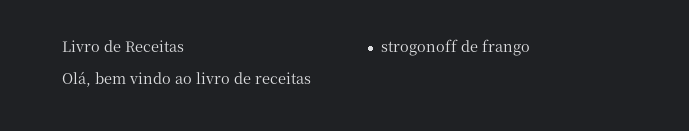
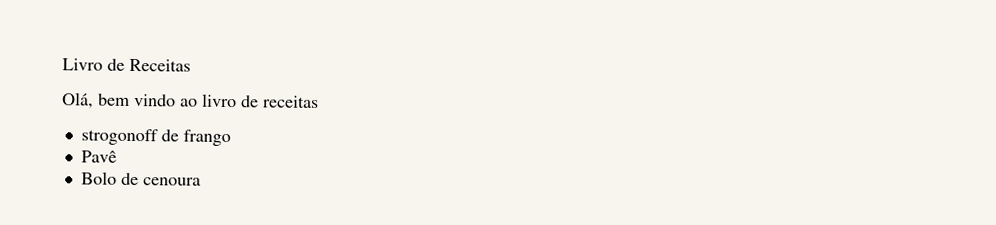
+ Pavê
+ Bolo de cenoura

